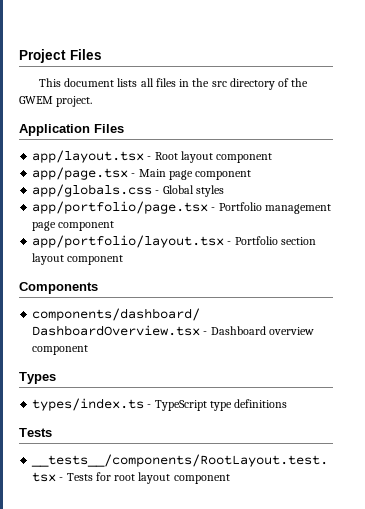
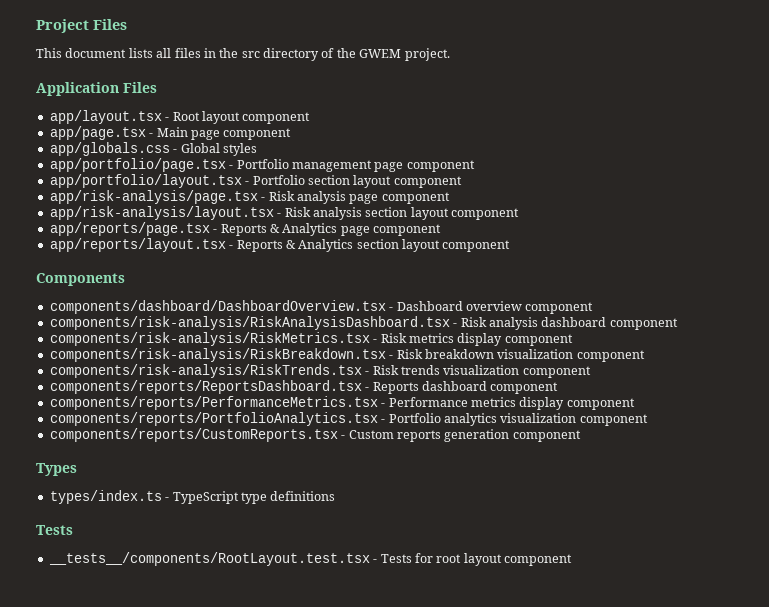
+ app/risk-analysis/page.tsx - Risk analysis page component
+ app/risk-analysis/layout.tsx - Risk analysis section layout component
+ app/reports/page.tsx - Reports & Analytics page component
+ app/reports/layout.tsx - Reports & Analytics section layout component
+ components/risk-analysis/RiskAnalysisDashboard.tsx - Risk analysis dashboard component
+ components/risk-analysis/RiskMetrics.tsx - Risk metrics display component
+ components/risk-analysis/RiskBreakdown.tsx - Risk breakdown visualization component
+ components/risk-analysis/RiskTrends.tsx - Risk trends visualization component
+ components/reports/ReportsDashboard.tsx - Reports dashboard component
+ components/reports/PerformanceMetrics.tsx - Performance metrics display component
+ components/reports/PortfolioAnalytics.tsx - Portfolio analytics visualization component
+ components/reports/CustomReports.tsx - Custom reports generation component

